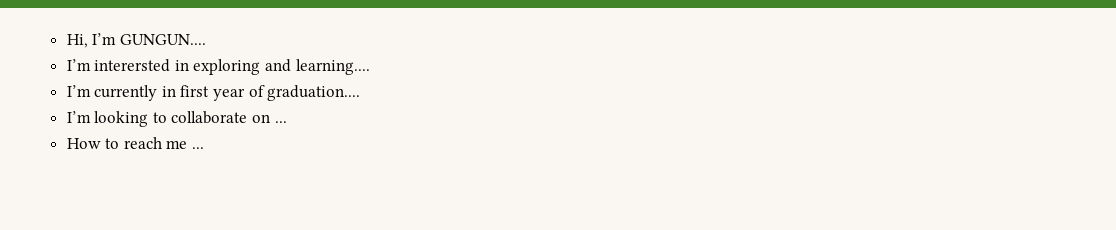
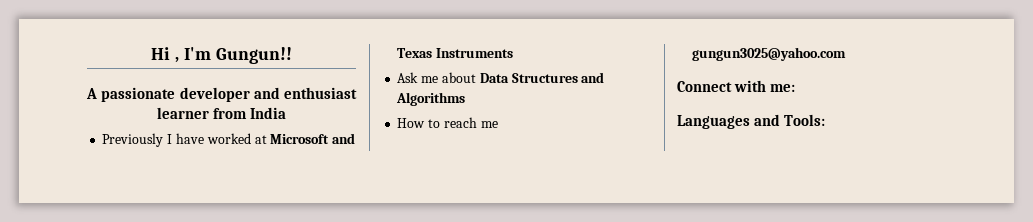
- Hi, I’m GUNGUN....
- I’m interersted in exploring and learning....
- I’m currently in first year of graduation....
- I’m looking to collaborate on ...
- How to reach me ...
+ Hi , I'm Gungun!!
+ A passionate developer and enthusiast learner from India
+ Previously I have worked at Microsoft and Texas Instruments
+ Ask me about Data Structures and Algorithms
+ How to reach me gungun3025@yahoo.com
+ Connect with me:
+ Languages and Tools:

